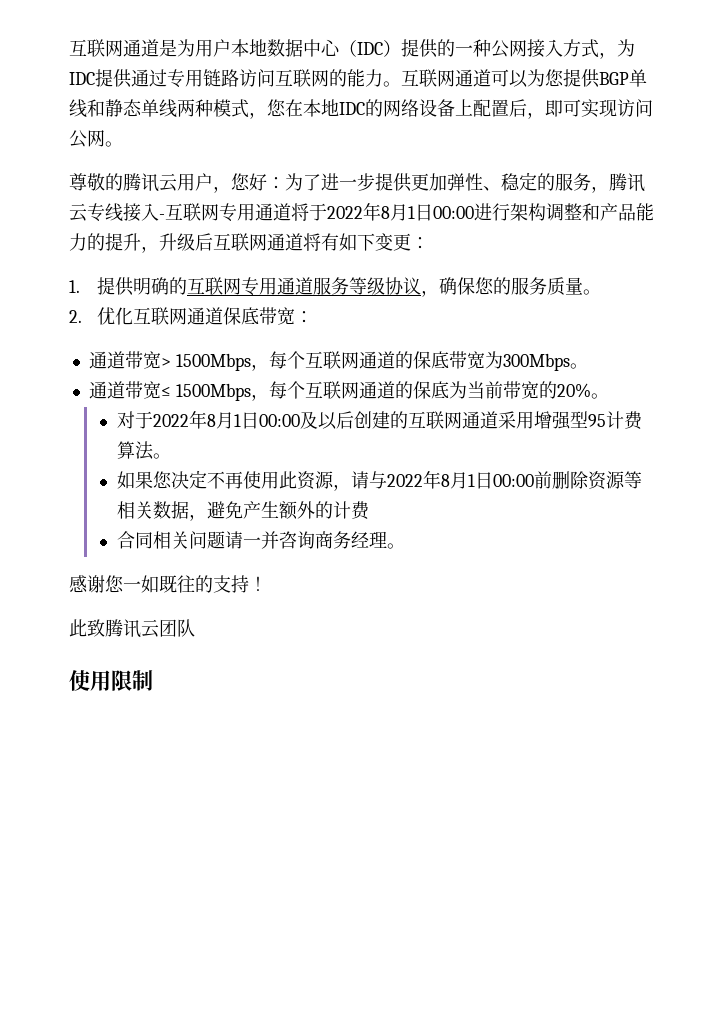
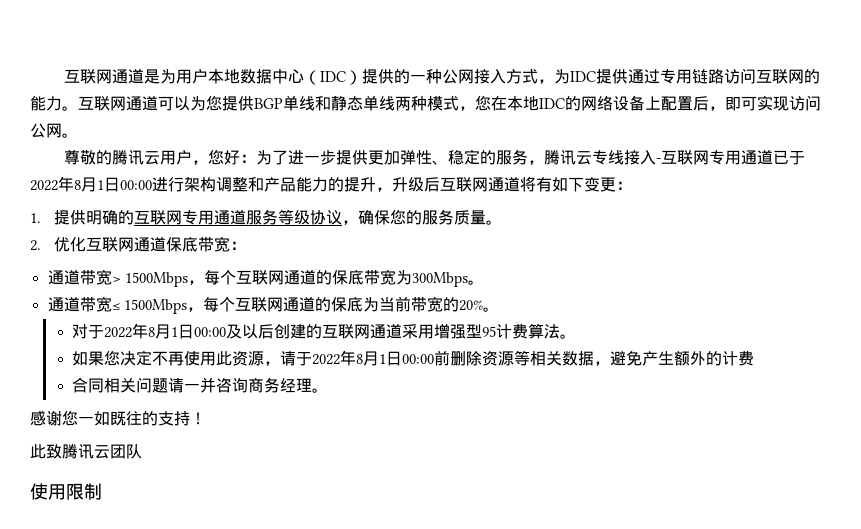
- 尊敬的腾讯云用户，您好：为了进一步提供更加弹性、稳定的服务，腾讯云专线接入-互联网专用通道将于2022年8月1日00:00进行架构调整和产品能力的提升，升级后互联网通道将有如下变更：
+ 尊敬的腾讯云用户，您好：为了进一步提供更加弹性、稳定的服务，腾讯云专线接入-互联网专用通道已于2022年8月1日00:00进行架构调整和产品能力的提升，升级后互联网通道将有如下变更：
- 如果您决定不再使用此资源，请与2022年8月1日00:00前删除资源等相关数据，避免产生额外的计费
+ 如果您决定不再使用此资源，请于2022年8月1日00:00前删除资源等相关数据，避免产生额外的计费

